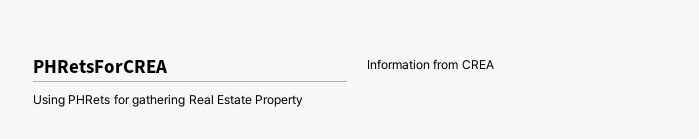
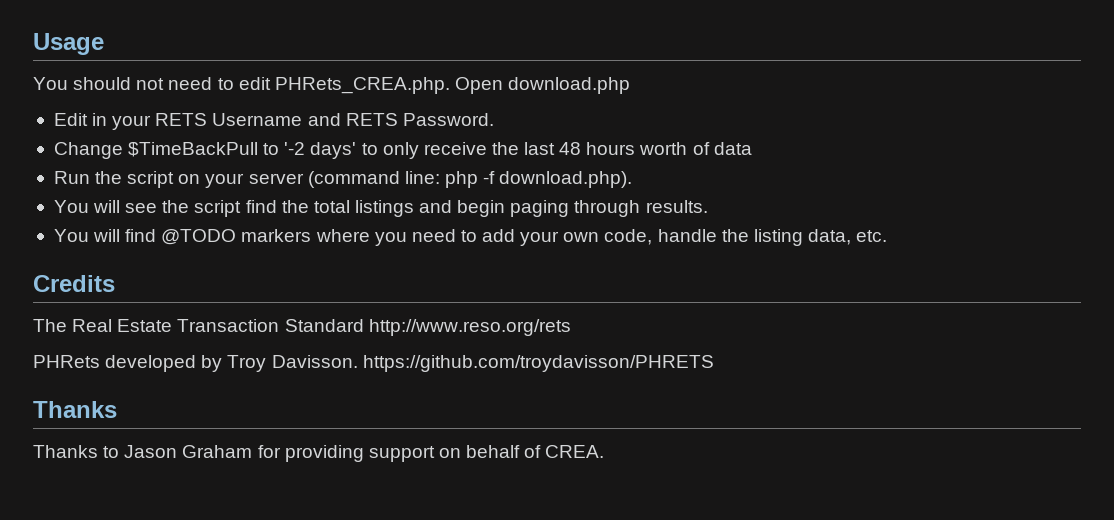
- PHRetsForCREA
- Using PHRets for gathering Real Estate Property Information from CREA
+ Usage
+ You should not need to edit PHRets_CREA.php. Open download.php
+ Edit in your RETS Username and RETS Password.
+ Change $TimeBackPull to '-2 days' to only receive the last 48 hours worth of data
+ Run the script on your server (command line: php -f download.php).
+ You will see the script find the total listings and begin paging through results.
+ You will find @TODO markers where you need to add your own code, handle the listing data, etc.
+ Credits
+ The Real Estate Transaction Standard http://www.reso.org/rets
+ PHRets developed by Troy Davisson. https://github.com/troydavisson/PHRETS
+ Thanks
+ Thanks to Jason Graham for providing support on behalf of CREA.

